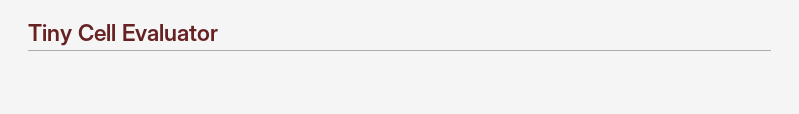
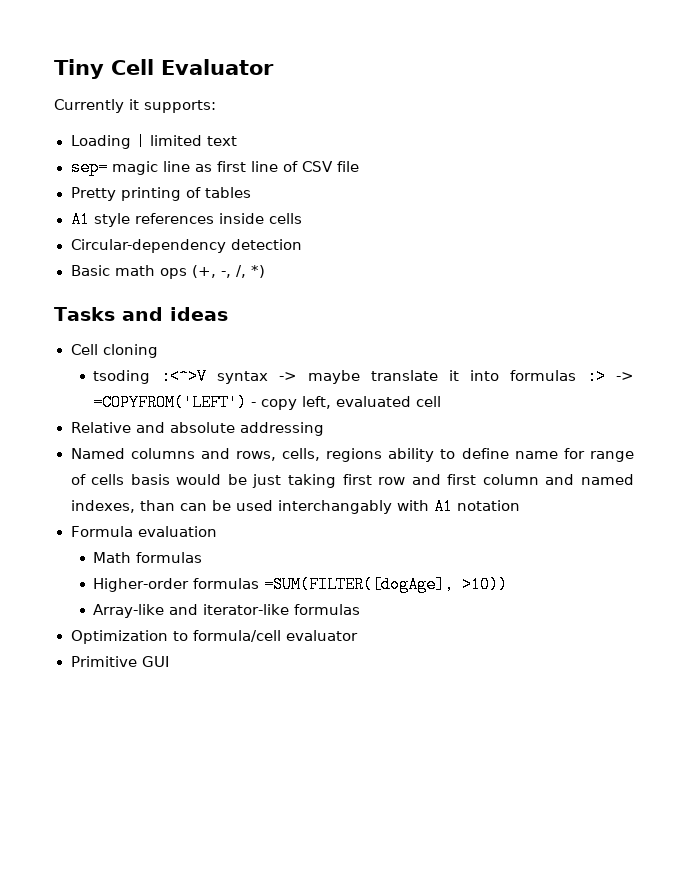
+ Currently it supports:
+ Loading | limited text
+ sep= magic line as first line of CSV file
+ Pretty printing of tables
+ A1 style references inside cells
+ Circular-dependency detection
+ Basic math ops (+, -, /, *)
+ Tasks and ideas
+ Cell cloning
+ tsoding :<^>V syntax -> maybe translate it into formulas :> -> =COPYFROM('LEFT') - copy left, evaluated cell
+ Relative and absolute addressing
+ Named columns and rows, cells, regions ability to define name for range of cells basis would be just taking first row and first column and named indexes, than can be used interchangably with A1 notation
+ Formula evaluation
+ Math formulas
+ Higher-order formulas =SUM(FILTER([dogAge], >10))
+ Array-like and iterator-like formulas
+ Optimization to formula/cell evaluator
+ Primitive GUI

